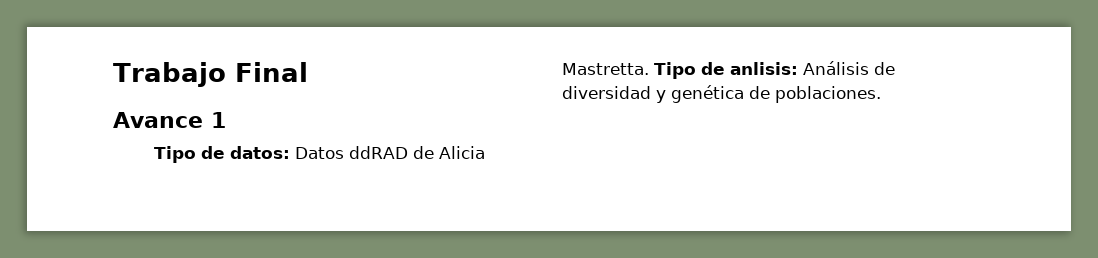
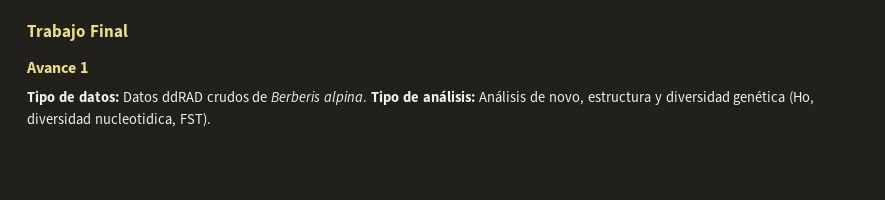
- Tipo de datos: Datos ddRAD de Alicia Mastretta. Tipo de anlisis: Análisis de diversidad y genética de poblaciones.
+ Tipo de datos: Datos ddRAD crudos de Berberis alpina. Tipo de análisis: Análisis de novo, estructura y diversidad genética (Ho, diversidad nucleotidica, FST).

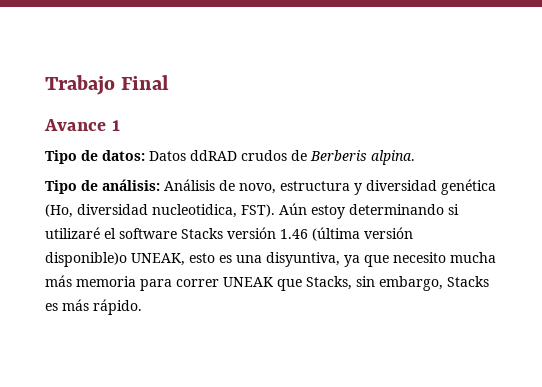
- Tipo de datos: Datos ddRAD crudos de Berberis alpina. Tipo de análisis: Análisis de novo, estructura y diversidad genética (Ho, diversidad nucleotidica, FST).
+ Tipo de datos: Datos ddRAD crudos de Berberis alpina.
+ Tipo de análisis: Análisis de novo, estructura y diversidad genética (Ho, diversidad nucleotidica, FST).
+ Aún estoy determinando si utilizaré el software Stacks versión 1.46 (última versión disponible)o UNEAK, esto es una disyuntiva, ya que necesito mucha más memoria para correr UNEAK que Stacks, sin embargo, Stacks es más rápido.

